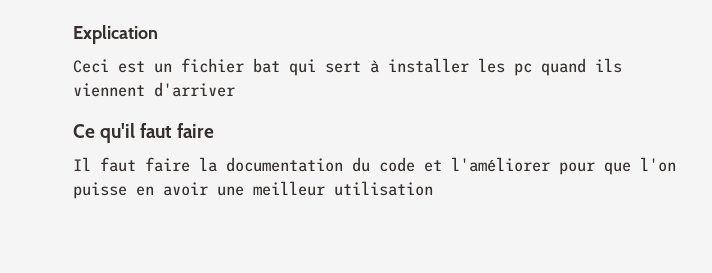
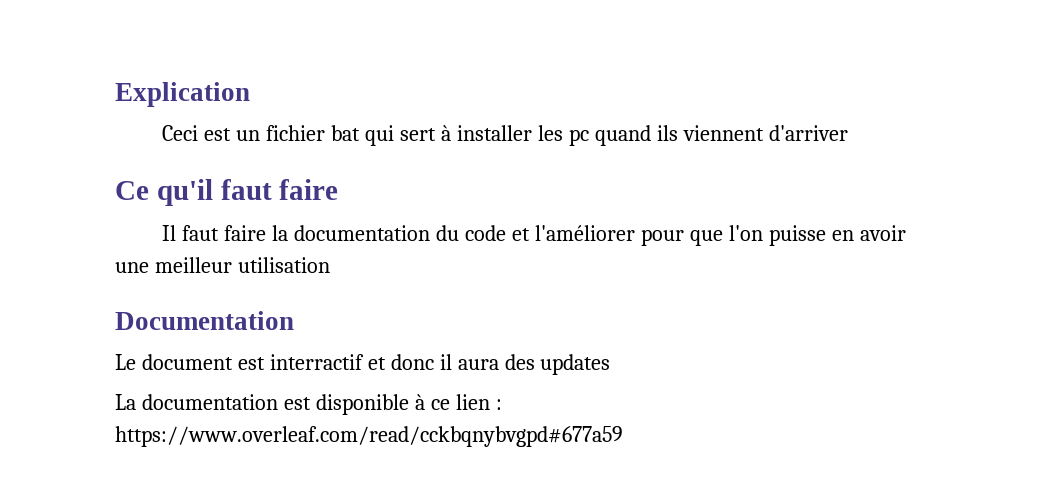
+ Documentation
+ Le document est interractif et donc il aura des updates
+ La documentation est disponible à ce lien : https://www.overleaf.com/read/cckbqnybvgpd#677a59

